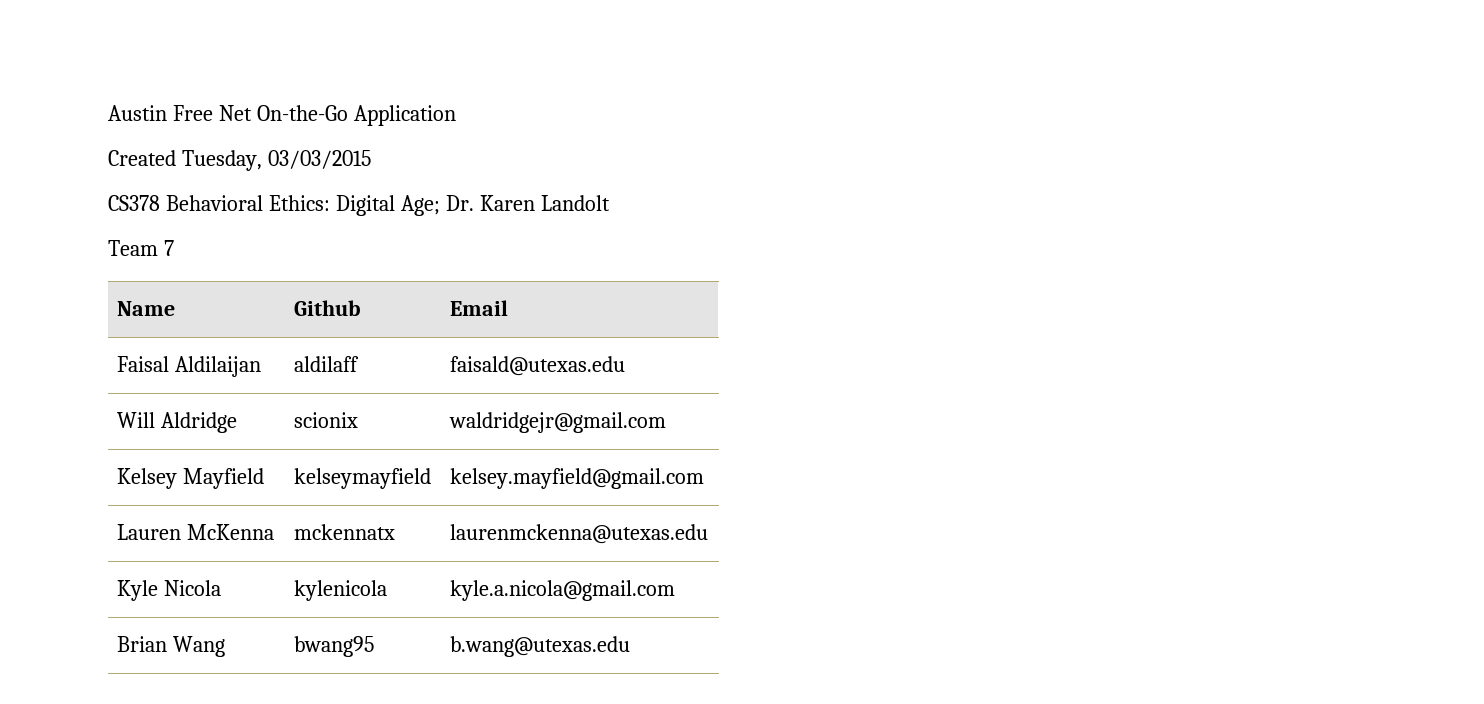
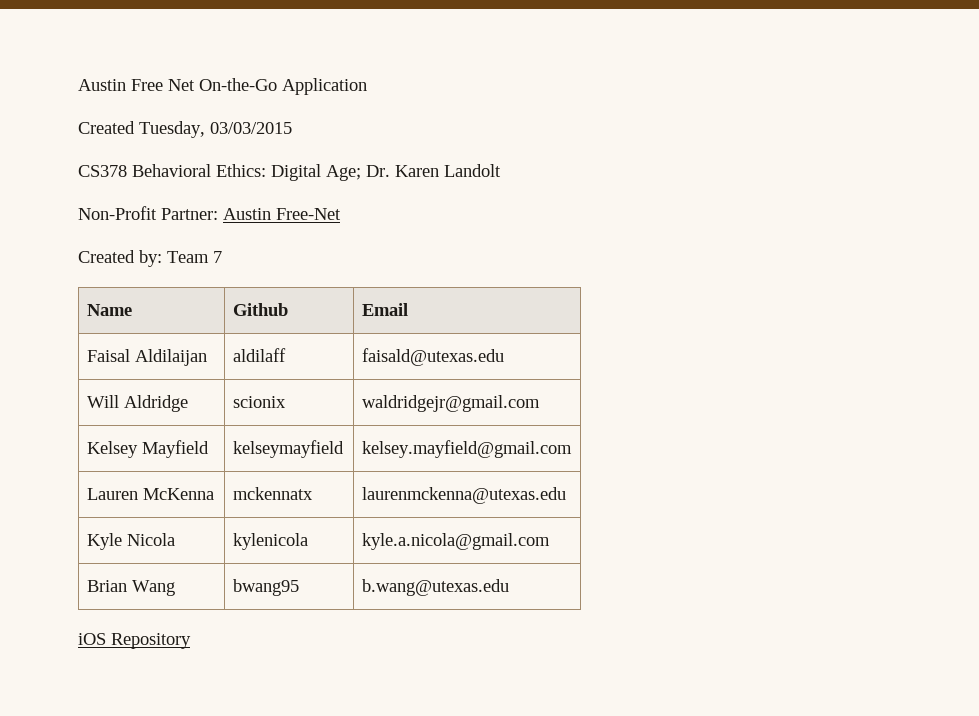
- Team 7
+ Non-Profit Partner: Austin Free-Net
+ Created by: Team 7
+ iOS Repository

